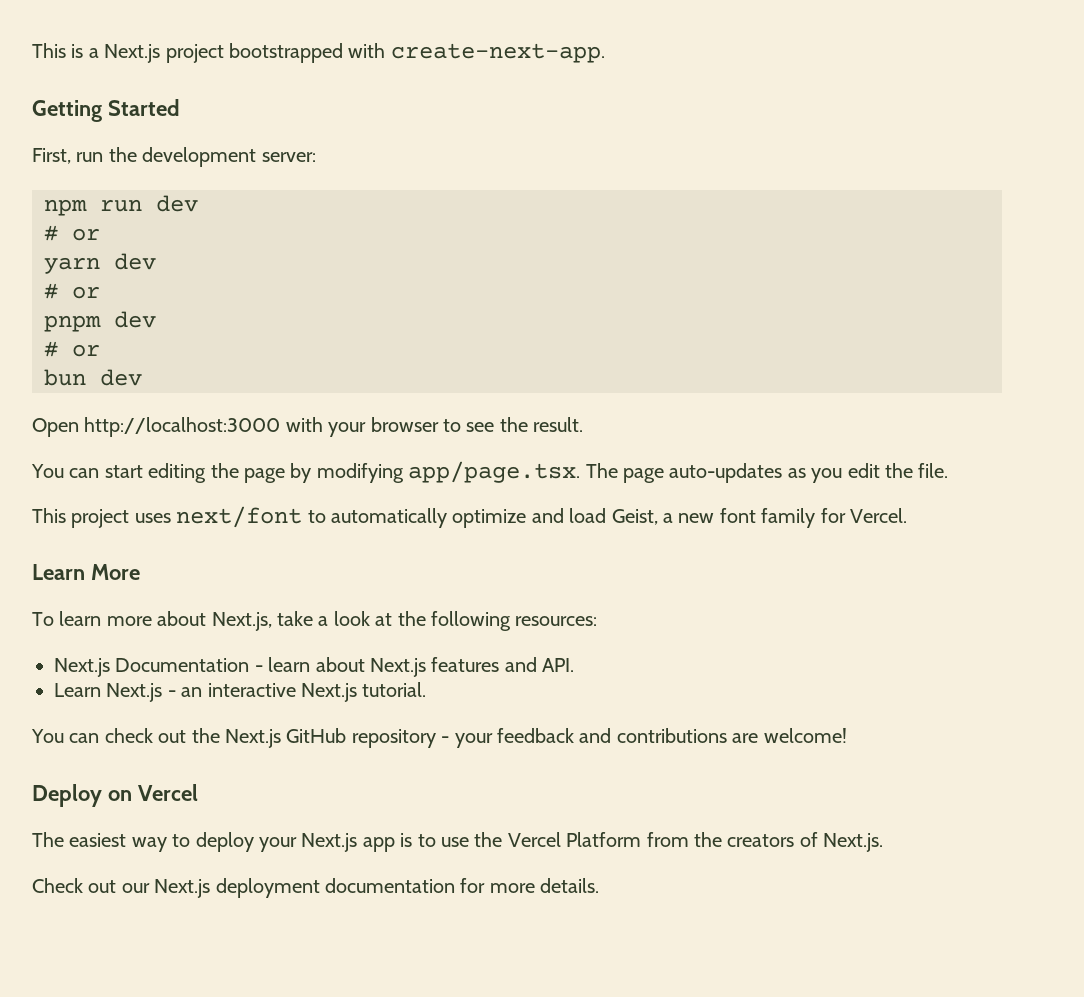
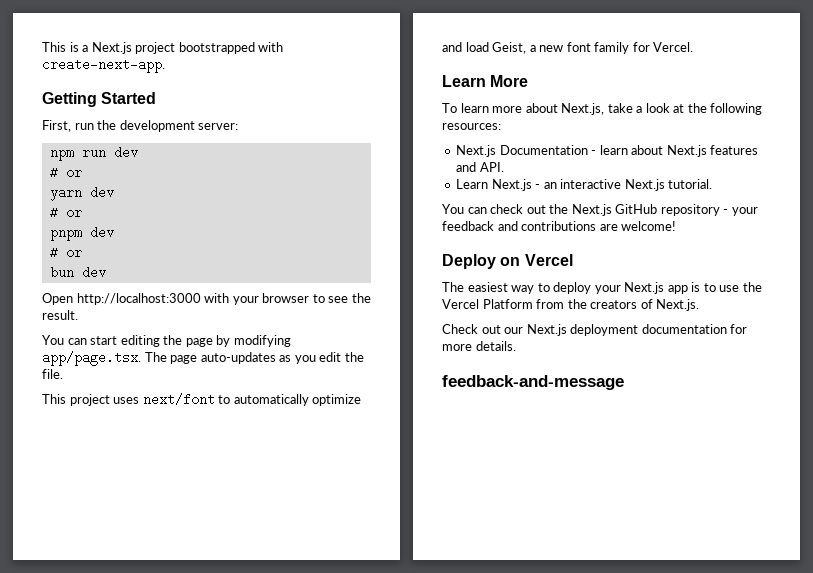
+ feedback-and-message

